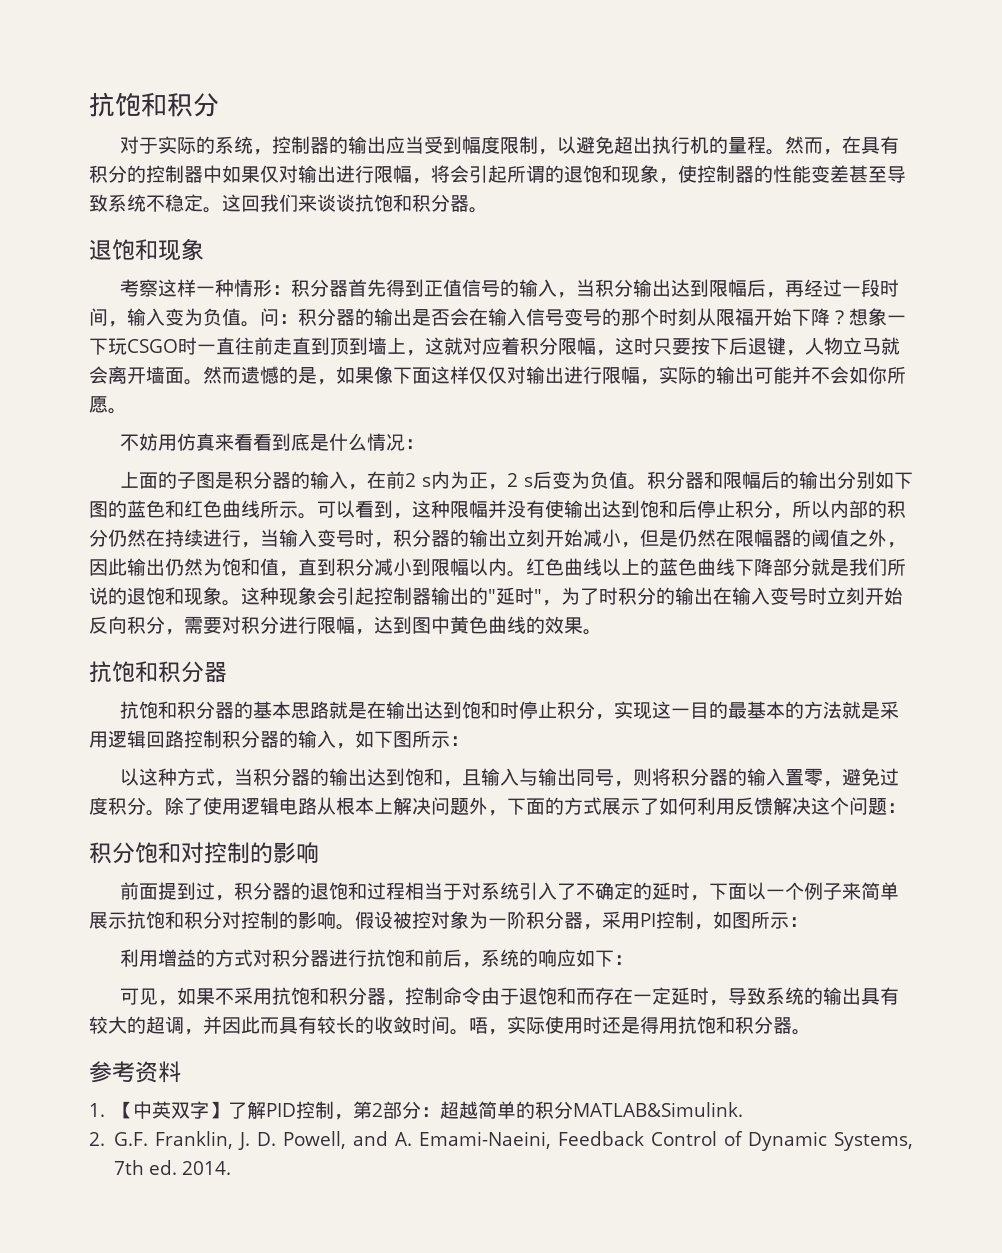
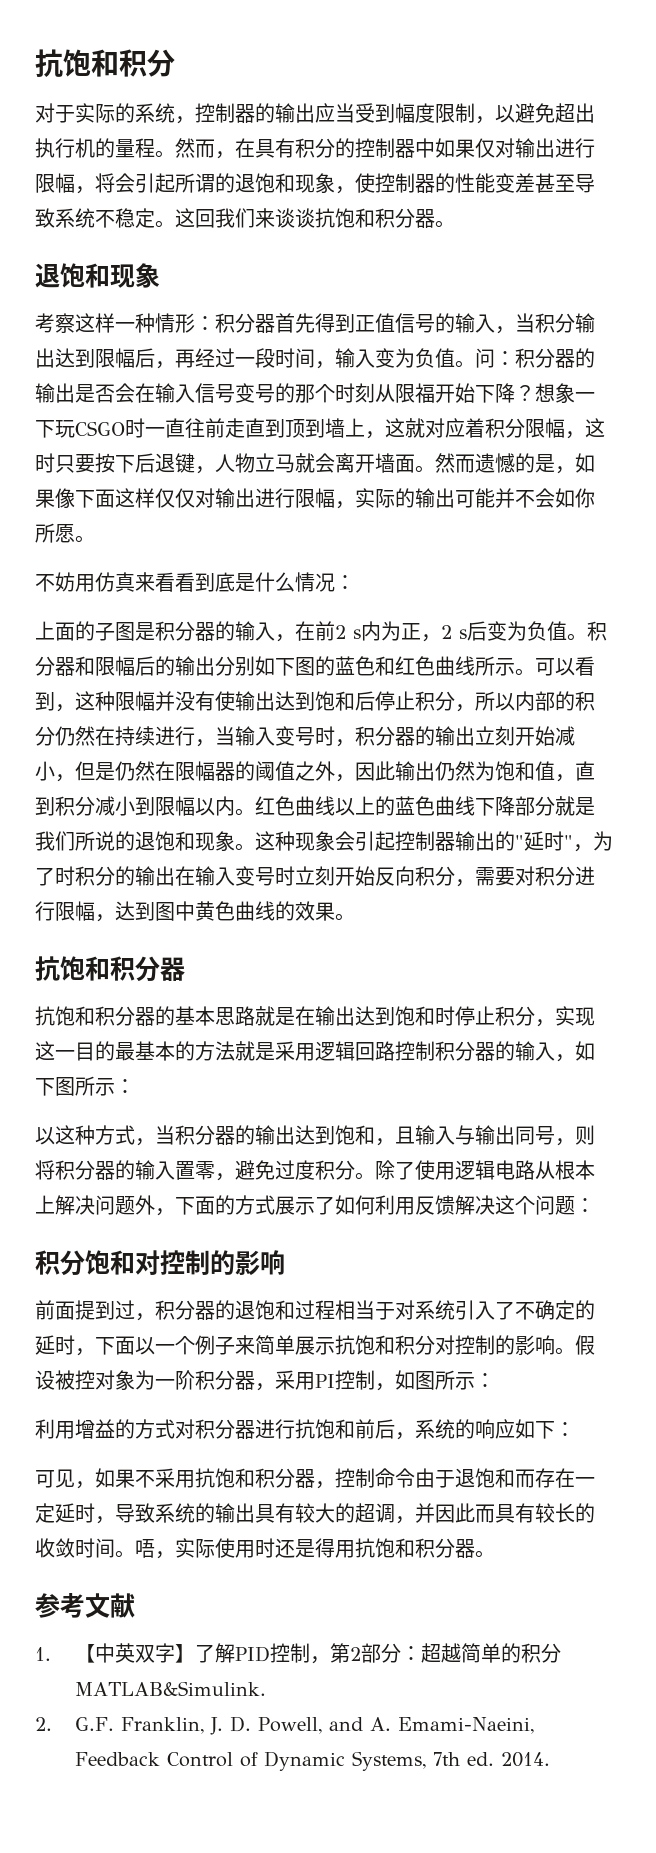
- 参考资料
+ 参考文献

